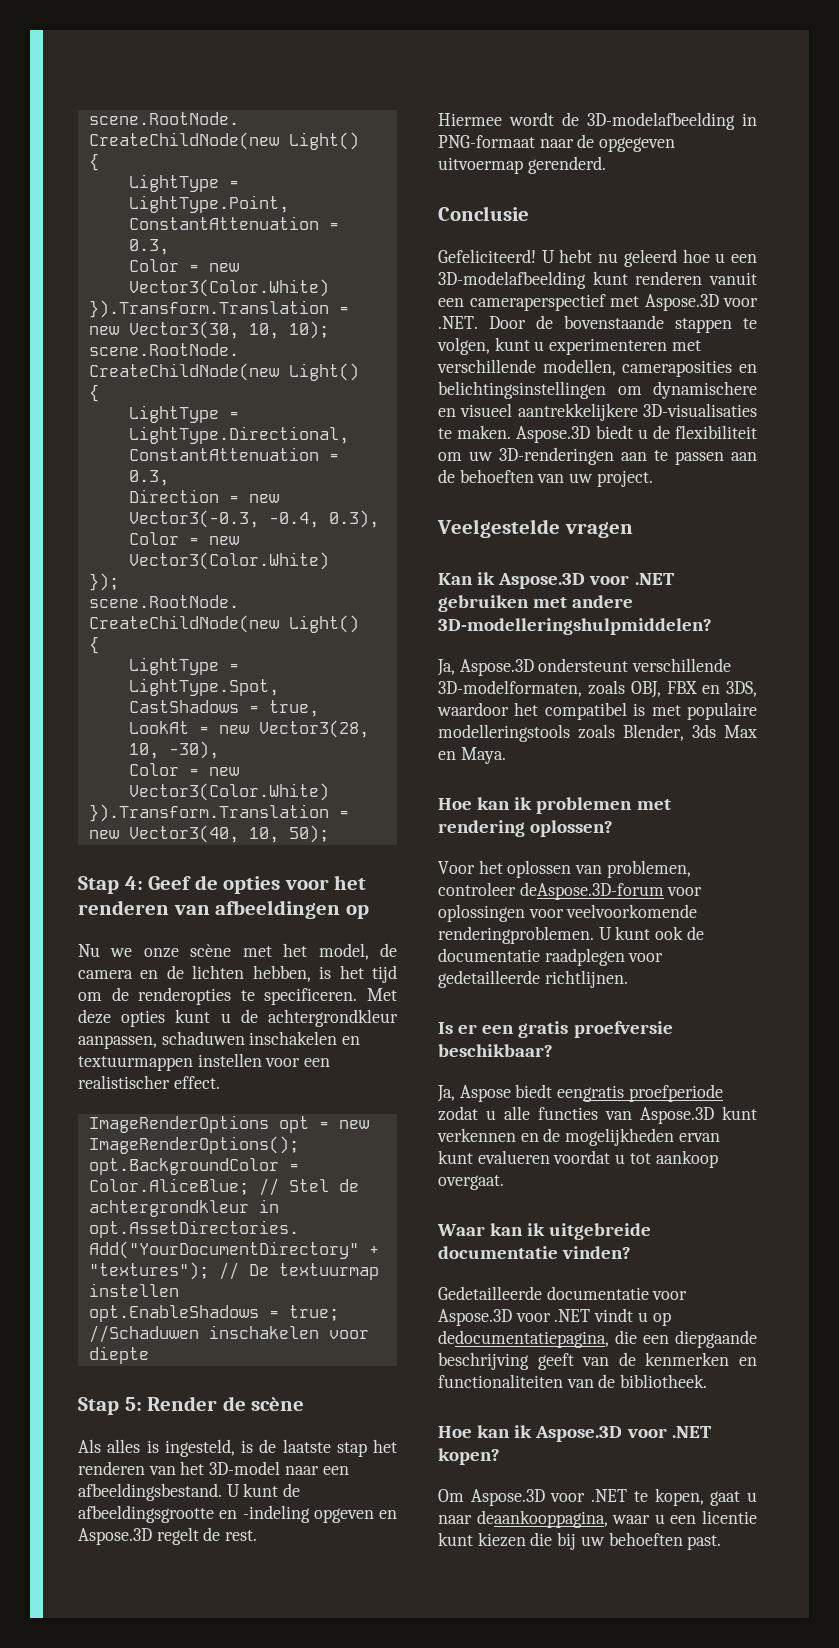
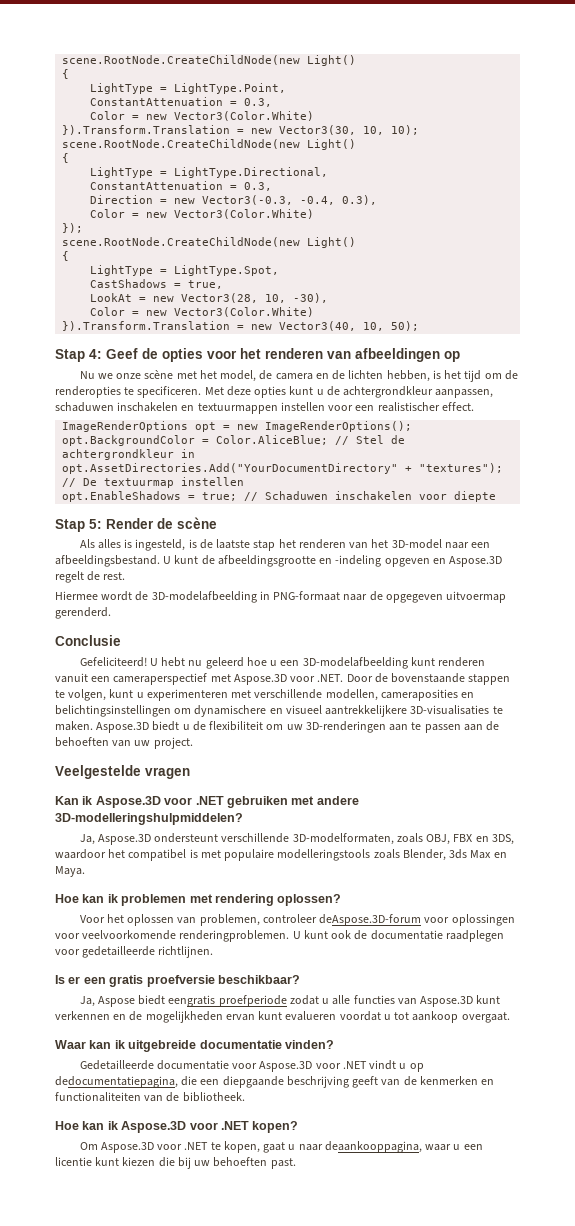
- opt.EnableShadows = true; //Schaduwen inschakelen voor diepte
+ opt.EnableShadows = true; // Schaduwen inschakelen voor diepte

